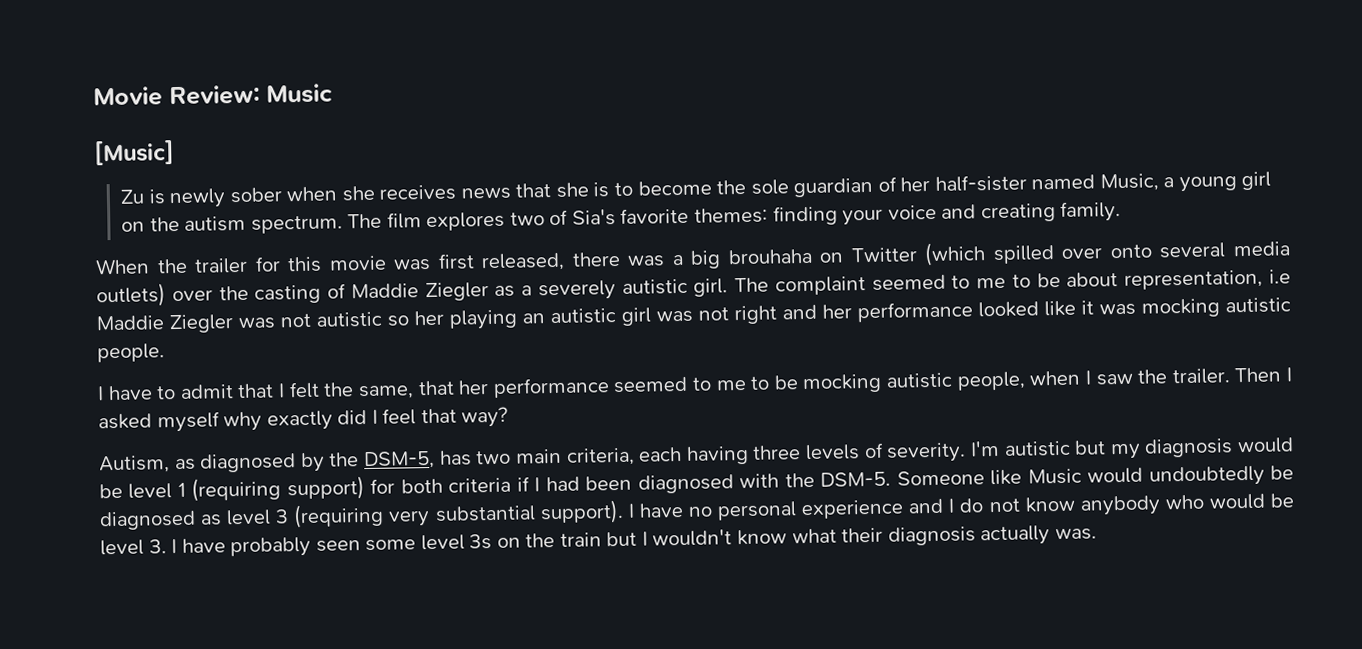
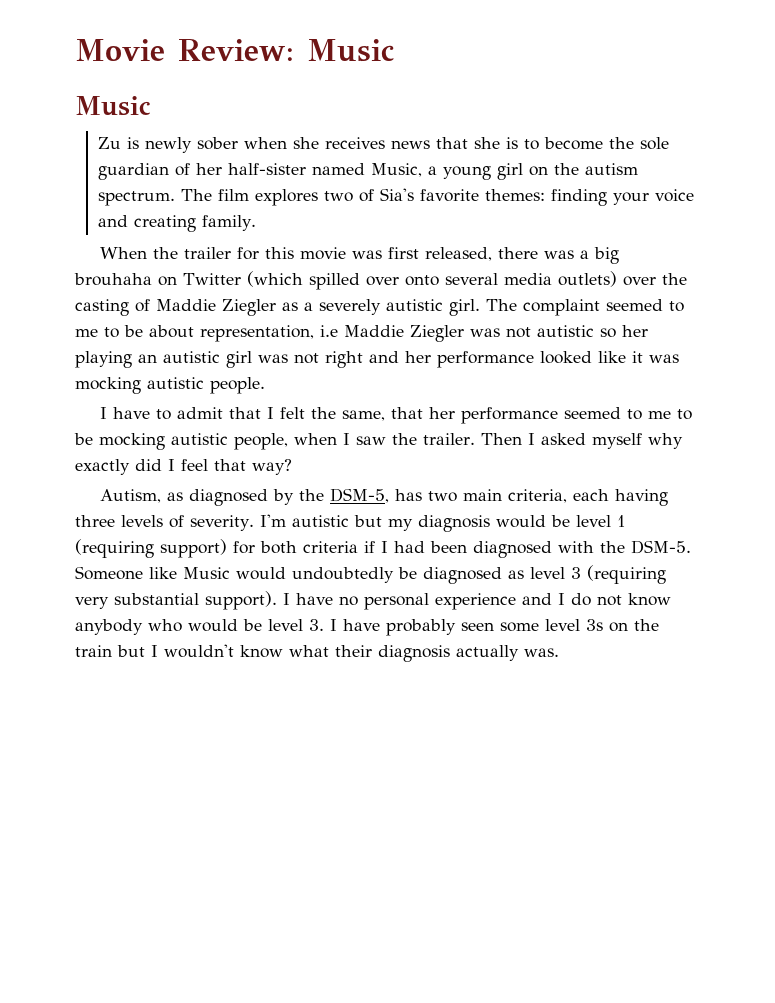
  Movie Review: Music
- [Music]
+ Music

